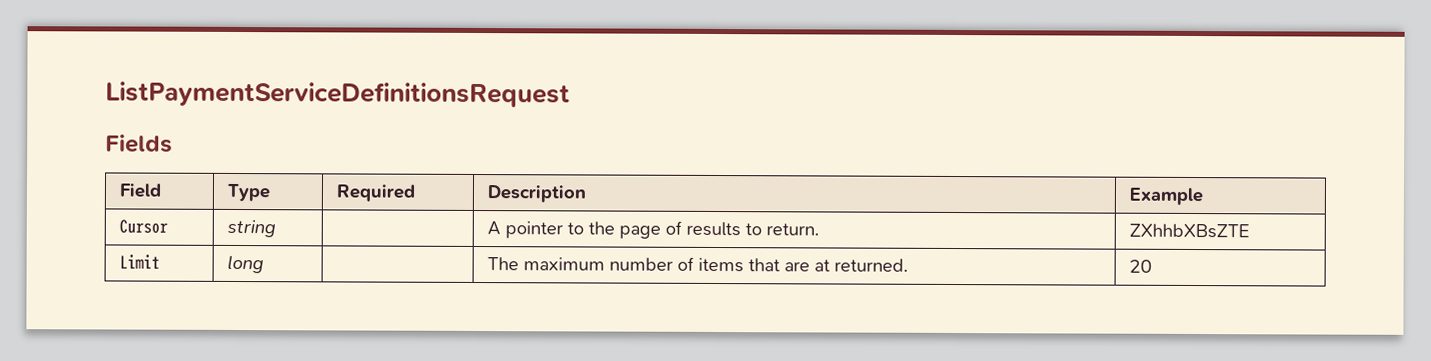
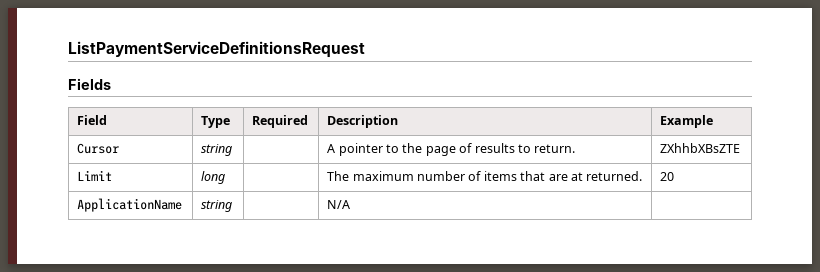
+ ApplicationName | string | | N/A |

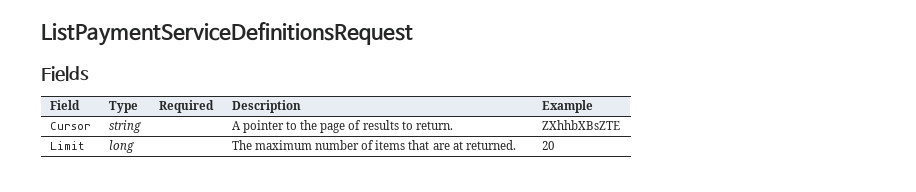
- ApplicationName | string | | N/A |

